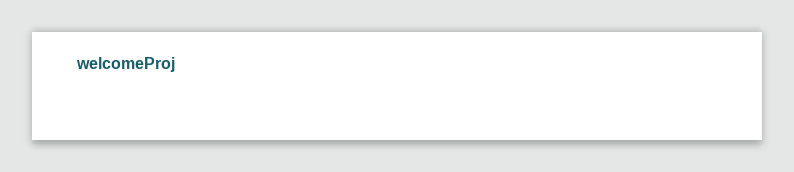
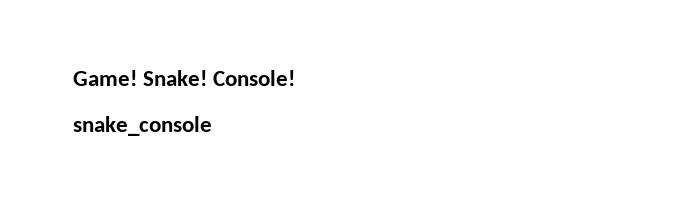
- welcomeProj
+ Game! Snake! Console!
+ snake_console

